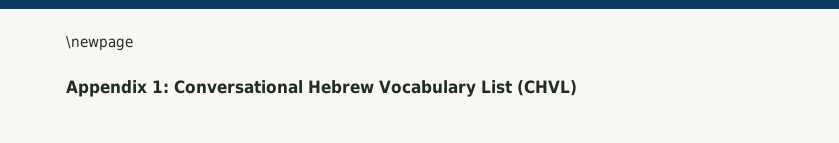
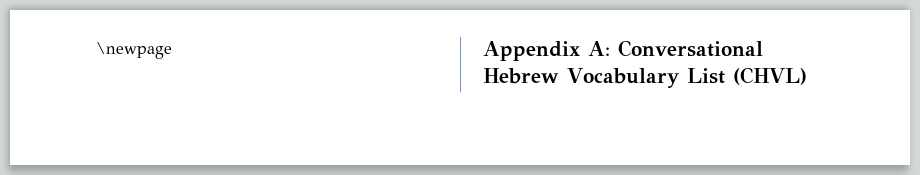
- Appendix 1: Conversational Hebrew Vocabulary List (CHVL)
+ Appendix A: Conversational Hebrew Vocabulary List (CHVL)

